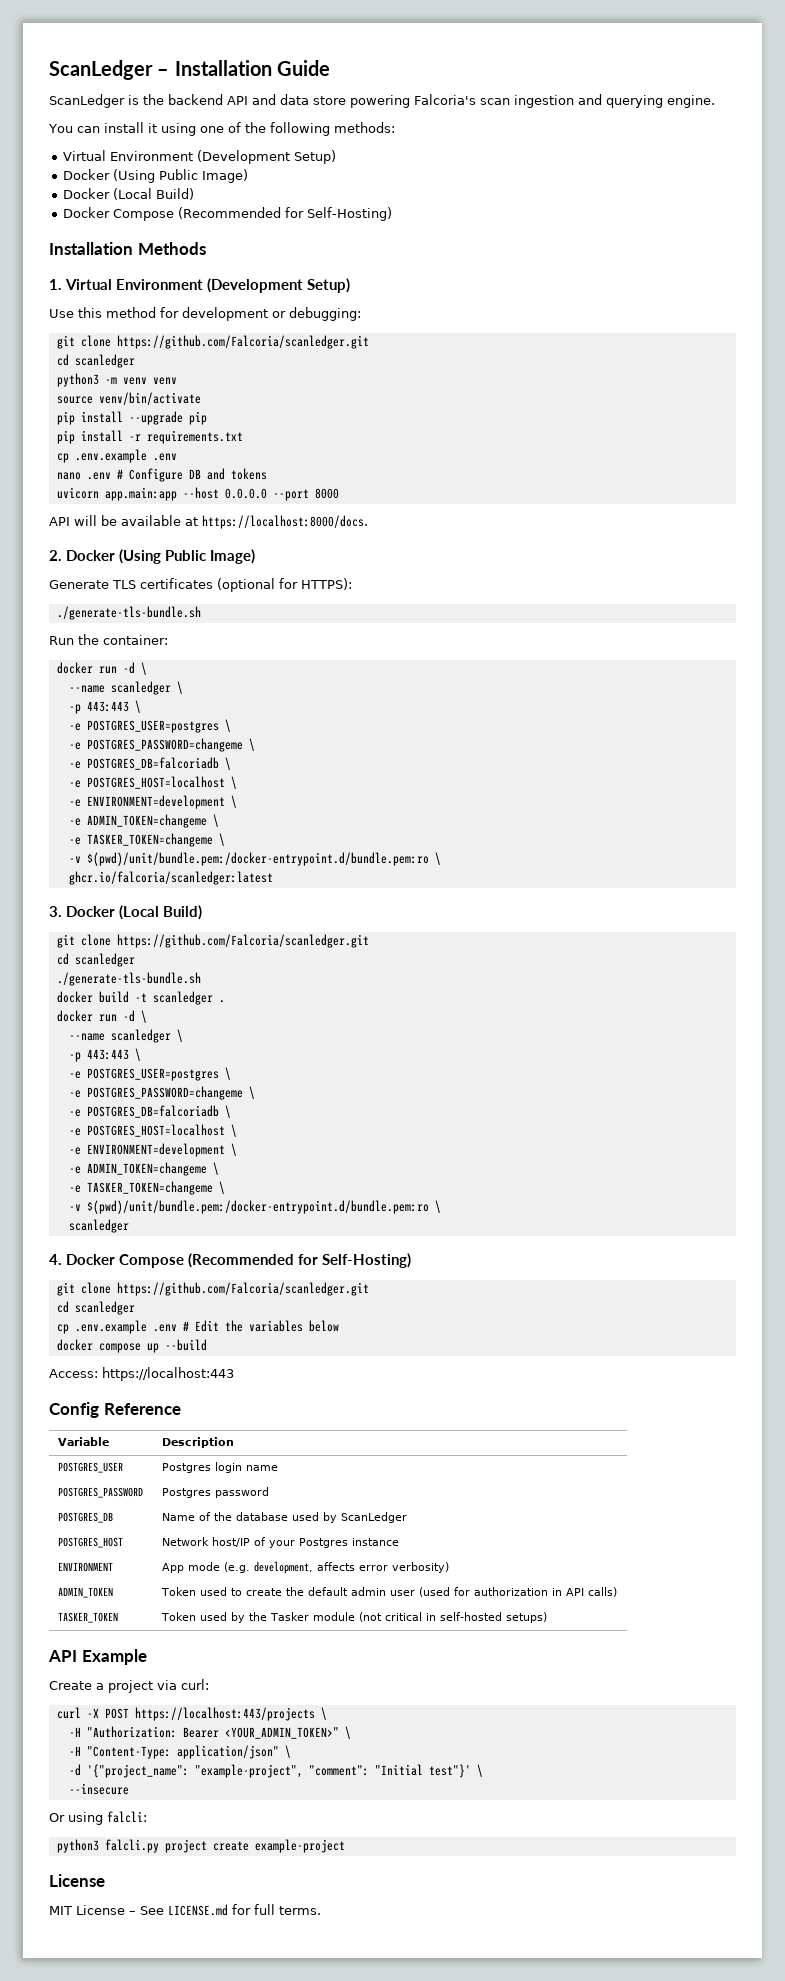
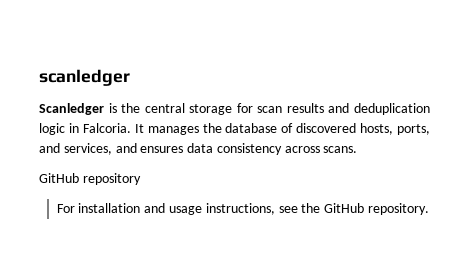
- ScanLedger – Installation Guide
- ScanLedger is the backend API and data store powering Falcoria's scan ingestion and querying engine.
- You can install it using one of the following methods:
- Virtual Environment (Development Setup)
- Docker (Using Public Image)
- Docker (Local Build)
- Docker Compose (Recommended for Self-Hosting)
- Installation Methods
- 1. Virtual Environment (Development Setup)
- Use this method for development or debugging:
- git clone https://github.com/Falcoria/scanledger.git
- cd scanledger
- python3 -m venv venv
- source venv/bin/activate
- pip install --upgrade pip
- pip install -r requirements.txt
- cp .env.example .env
- nano .env # Configure DB and tokens
- uvicorn app.main:app --host 0.0.0.0 --port 8000
- API will be available at https://localhost:8000/docs.
- 2. Docker (Using Public Image)
- Generate TLS certificates (optional for HTTPS):
- ./generate-tls-bundle.sh
- Run the container:
- docker run -d \
- --name scanledger \
- -p 443:443 \
- -e POSTGRES_USER=postgres \
- -e POSTGRES_PASSWORD=changeme \
- -e POSTGRES_DB=falcoriadb \
- -e POSTGRES_HOST=localhost \
- -e ENVIRONMENT=development \
- -e ADMIN_TOKEN=changeme \
- -e TASKER_TOKEN=changeme \
- -v $(pwd)/unit/bundle.pem:/docker-entrypoint.d/bundle.pem:ro \
- ghcr.io/falcoria/scanledger:latest
- 3. Docker (Local Build)
- git clone https://github.com/Falcoria/scanledger.git
- cd scanledger
- ./generate-tls-bundle.sh
- docker build -t scanledger .
- docker run -d \
- --name scanledger \
- -p 443:443 \
- -e POSTGRES_USER=postgres \
- -e POSTGRES_PASSWORD=changeme \
- -e POSTGRES_DB=falcoriadb \
- -e POSTGRES_HOST=localhost \
- -e ENVIRONMENT=development \
- -e ADMIN_TOKEN=changeme \
- -e TASKER_TOKEN=changeme \
- -v $(pwd)/unit/bundle.pem:/docker-entrypoint.d/bundle.pem:ro \
  scanledger
- 4. Docker Compose (Recommended for Self-Hosting)
- git clone https://github.com/Falcoria/scanledger.git
- cd scanledger
- cp .env.example .env # Edit the variables below
- docker compose up --build
- Access: https://localhost:443
- Config Reference
- Variable | Description
- POSTGRES_USER | Postgres login name
- POSTGRES_PASSWORD | Postgres password
- POSTGRES_DB | Name of the database used by ScanLedger
- POSTGRES_HOST | Network host/IP of your Postgres instance
- ENVIRONMENT | App mode (e.g. development, affects error verbosity)
- ADMIN_TOKEN | Token used to create the default admin user (used for authorization in API calls)
- TASKER_TOKEN | Token used by the Tasker module (not critical in self-hosted setups)
- API Example
- Create a project via curl:
- curl -X POST https://localhost:443/projects \
- -H "Authorization: Bearer <YOUR_ADMIN_TOKEN>" \
- -H "Content-Type: application/json" \
- -d '{"project_name": "example-project", "comment": "Initial test"}' \
- --insecure
- Or using falcli:
- python3 falcli.py project create example-project
- License
- MIT License – See LICENSE.md for full terms.
+ Scanledger is the central storage for scan results and deduplication logic in Falcoria. It manages the database of discovered hosts, ports, and services, and ensures data consistency across scans.
+ GitHub repository
+ For installation and usage instructions, see the GitHub repository.

